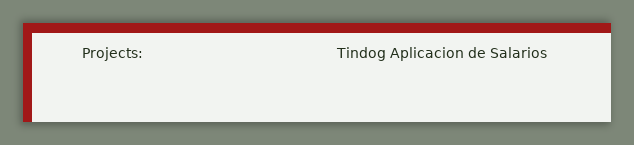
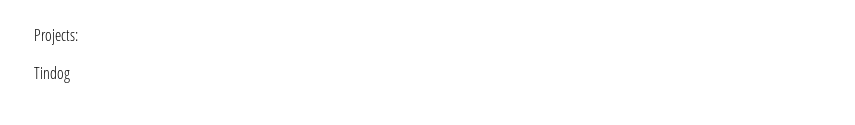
- Tindog Aplicacion de Salarios
+ Tindog

